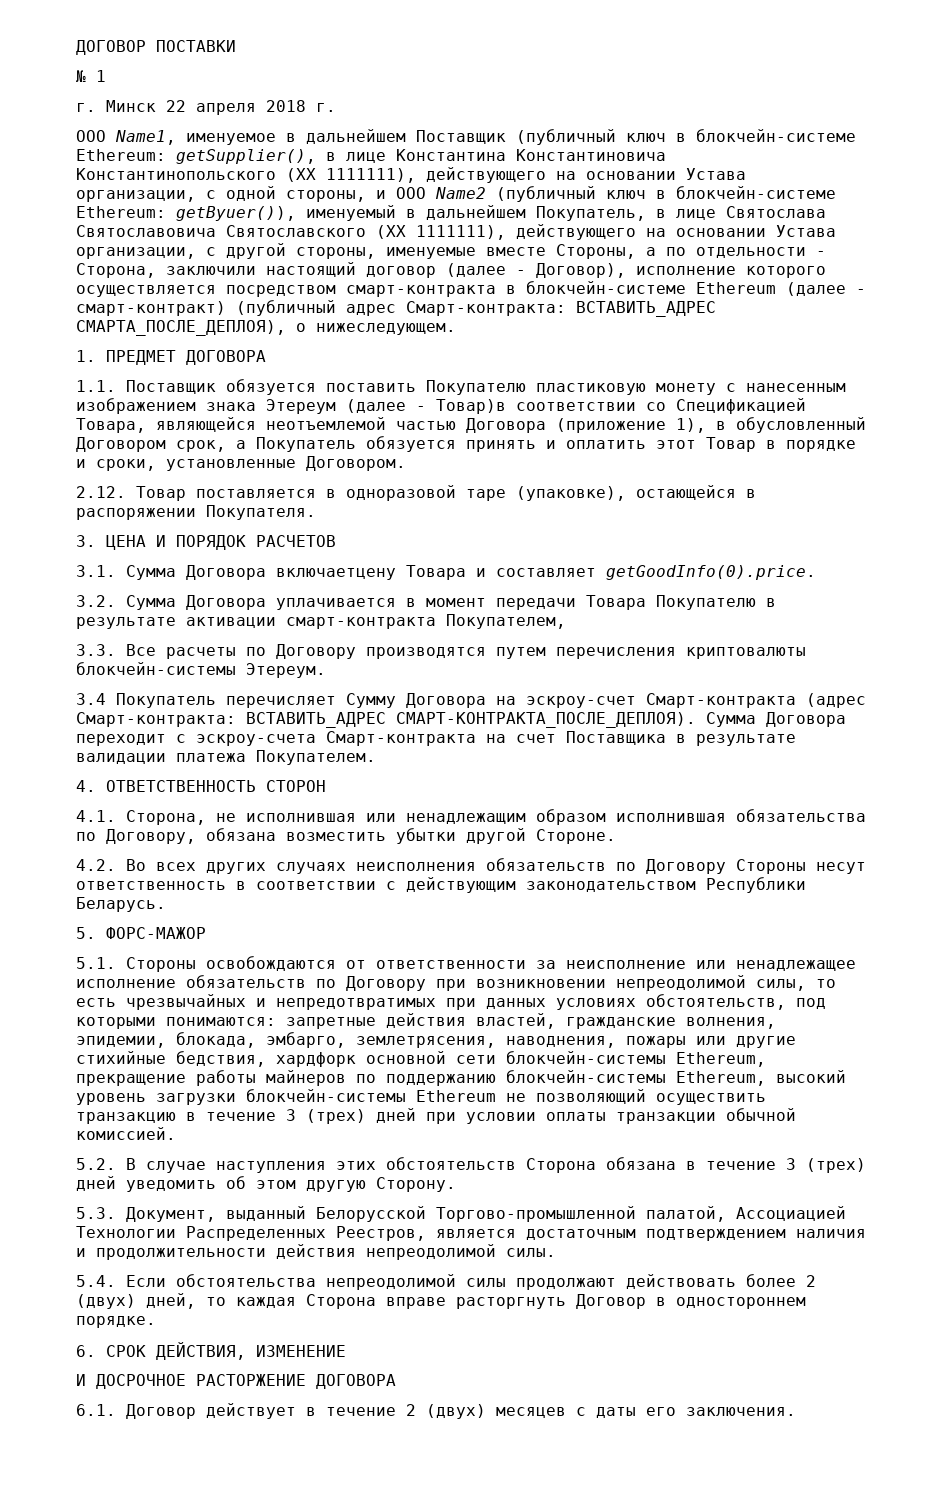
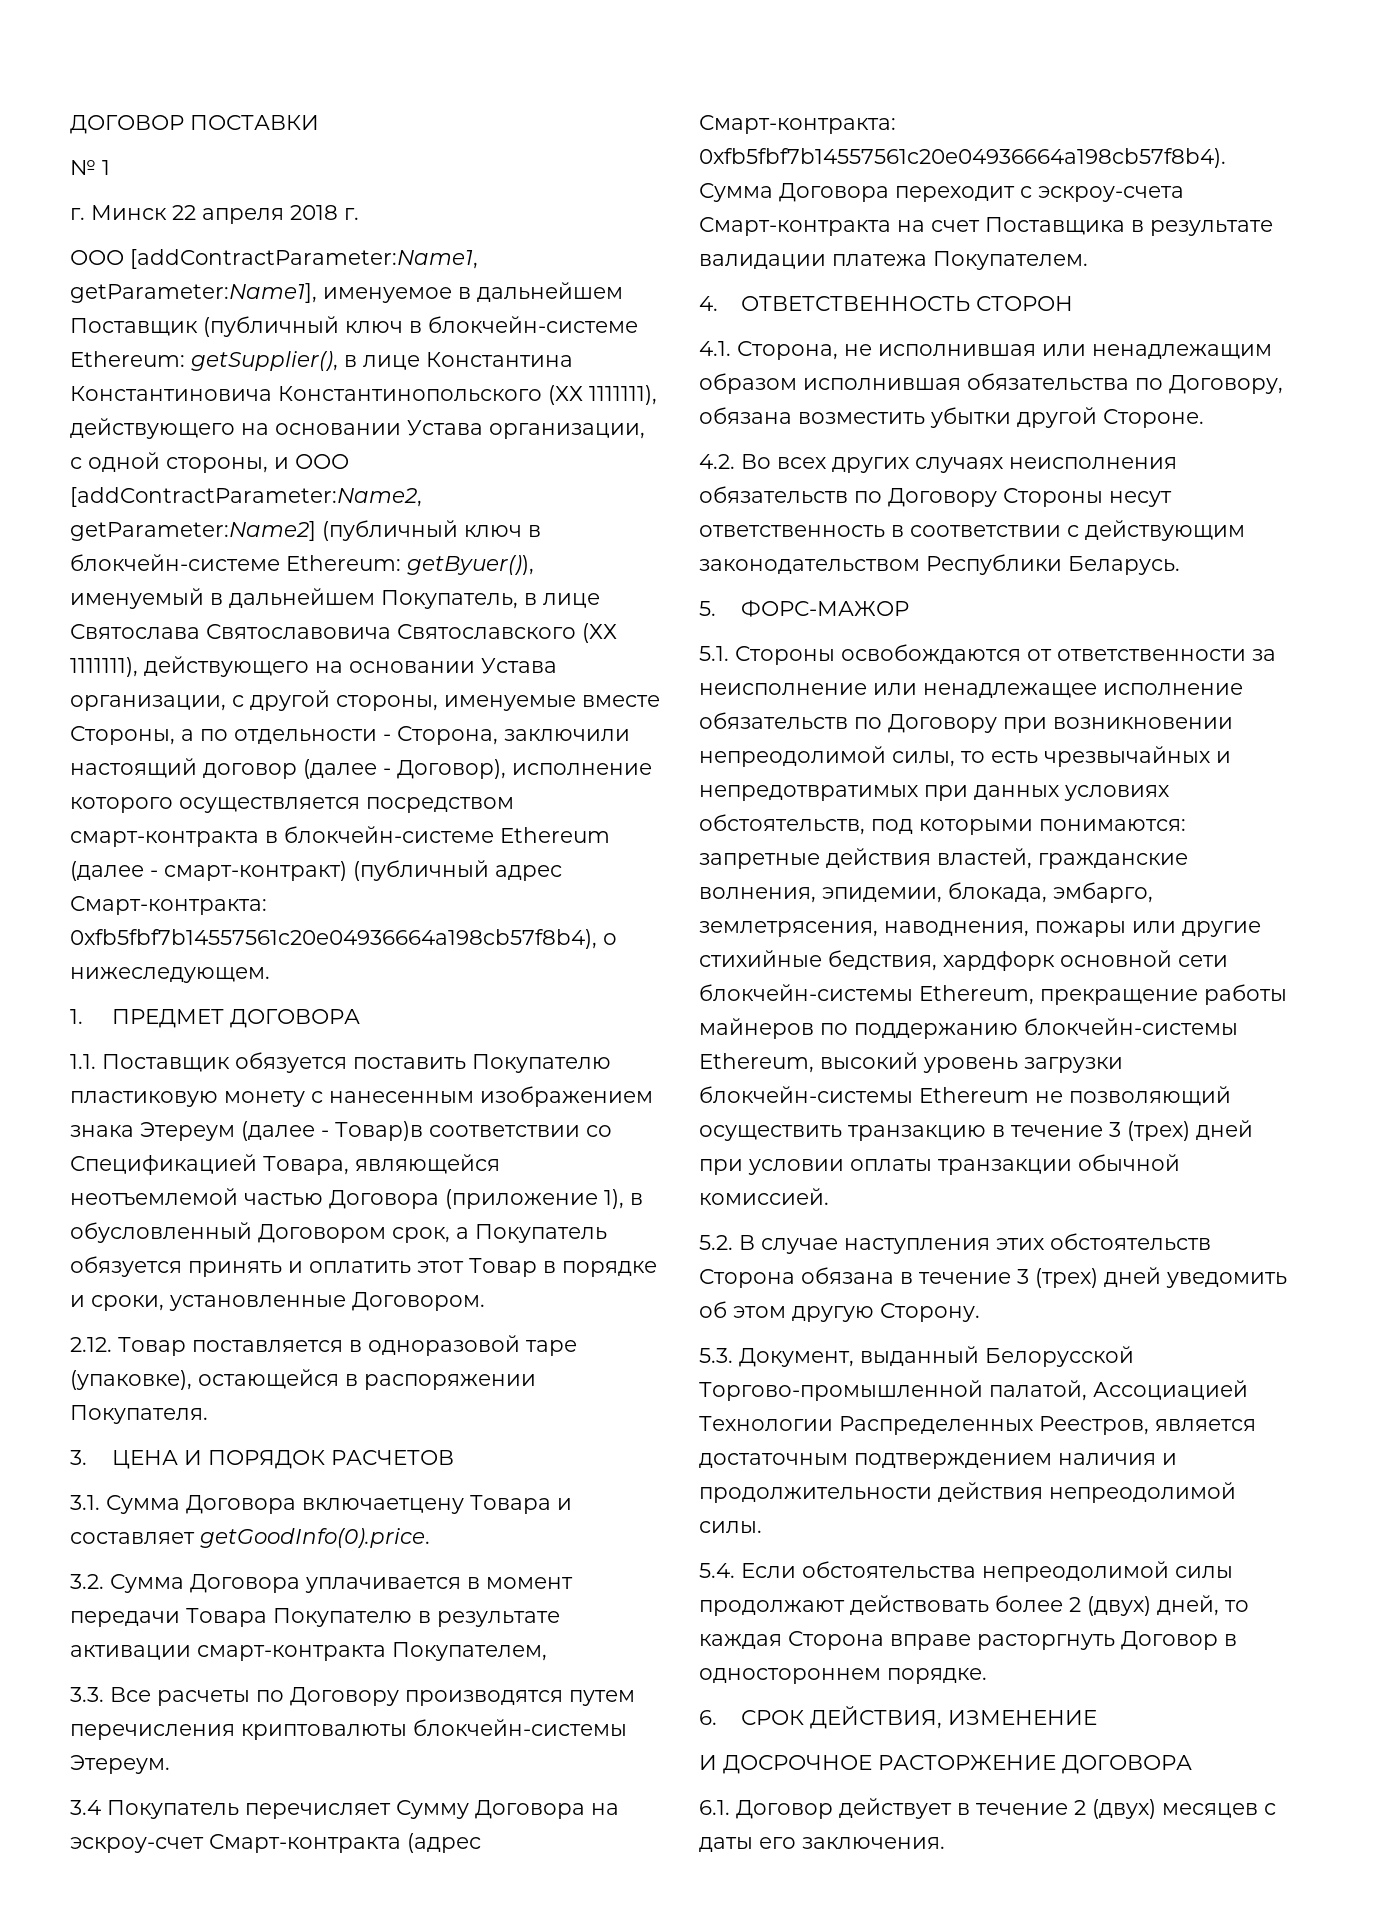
- ООО Name1, именуемое в дальнейшем Поставщик (публичный ключ в блокчейн-системе Ethereum:
+ ООО [addContractParameter:Name1, getParameter:Name1], именуемое в дальнейшем Поставщик (публичный ключ в блокчейн-системе Ethereum:
- getSupplier(), в лице Константина Константиновича Константинопольского (ХХ 1111111), действующего на основании Устава организации, с одной стороны, и ООО Name2 (публичный ключ в блокчейн-системе Ethereum:
+ getSupplier(), в лице Константина Константиновича Константинопольского (ХХ 1111111), действующего на основании Устава организации, с одной стороны, и ООО [addContractParameter:Name2, getParameter:Name2] (публичный ключ в блокчейн-системе Ethereum:
- ВСТАВИТЬ_АДРЕС СМАРТА_ПОСЛЕ_ДЕПЛОЯ), о нижеследующем.
+ 0xfb5fbf7b14557561c20e04936664a198cb57f8b4), о нижеследующем.
- 3.4 Покупатель перечисляет Сумму Договора на эскроу-счет Смарт-контракта (адрес Смарт-контракта: ВСТАВИТЬ_АДРЕС СМАРТ-КОНТРАКТА_ПОСЛЕ_ДЕПЛОЯ).
+ 3.4 Покупатель перечисляет Сумму Договора на эскроу-счет Смарт-контракта (адрес Смарт-контракта: 0xfb5fbf7b14557561c20e04936664a198cb57f8b4).

